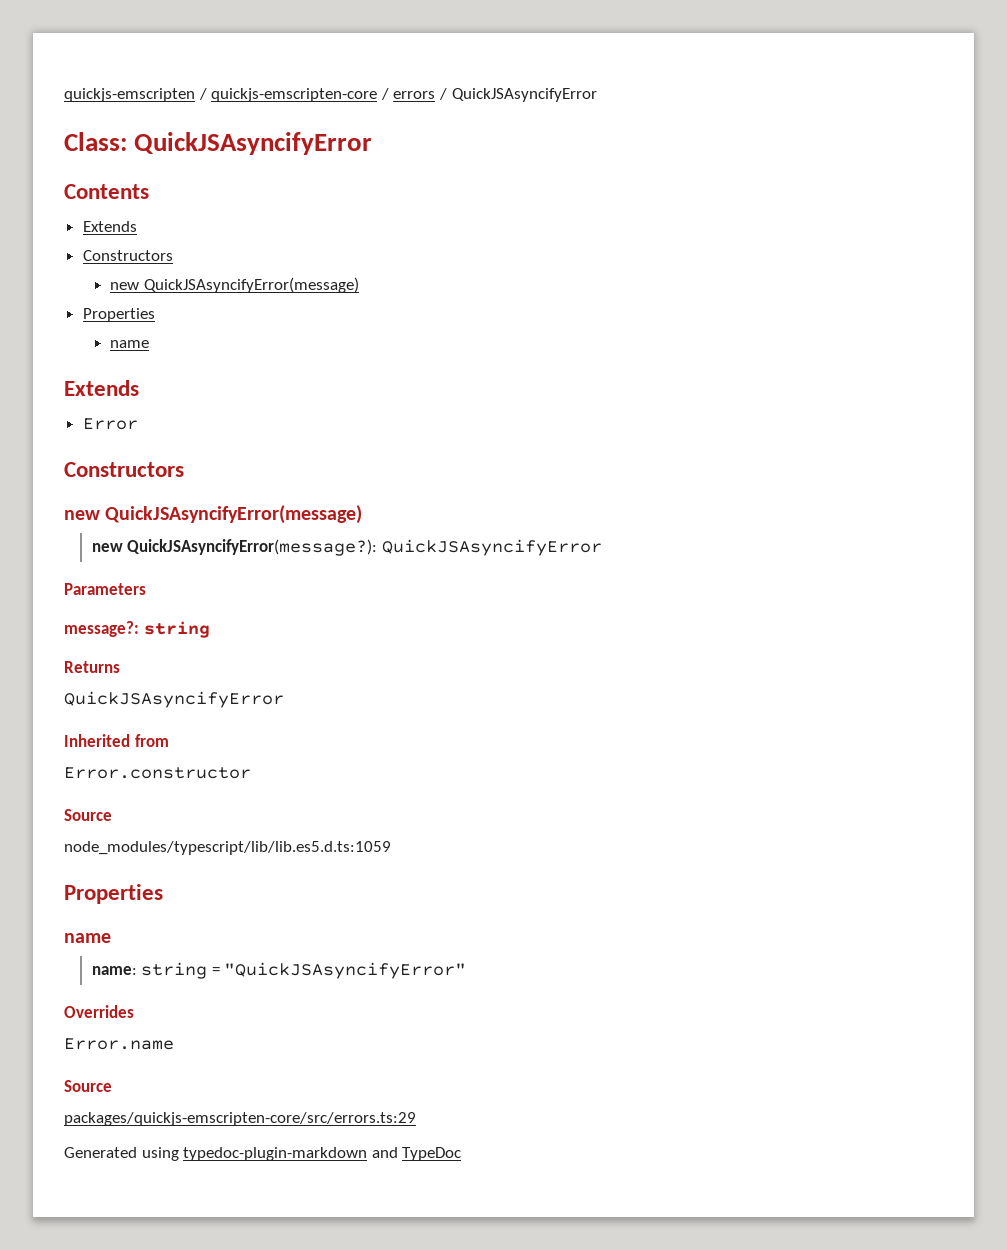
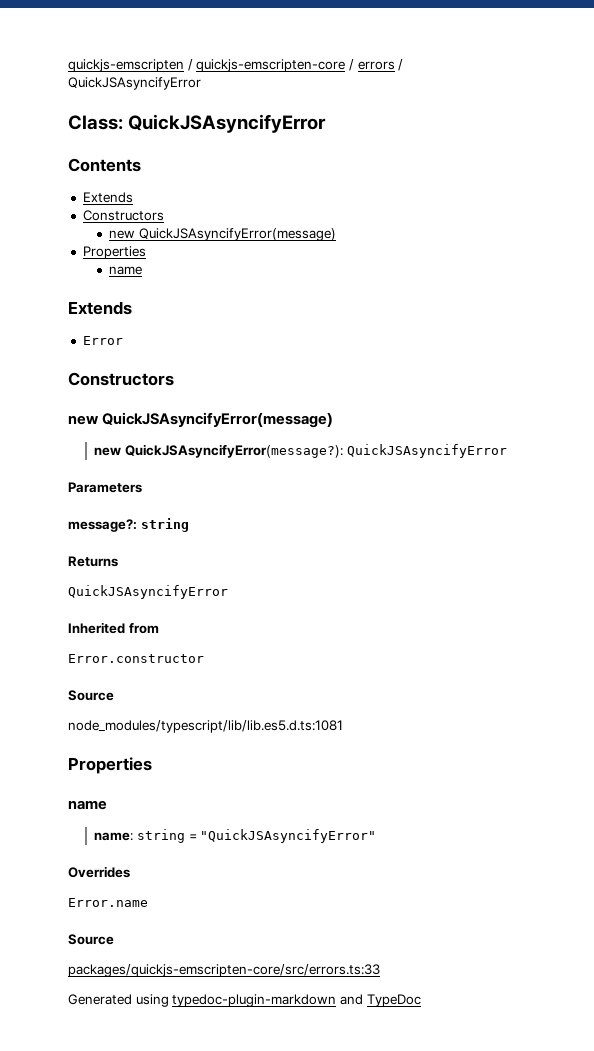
- node_modules/typescript/lib/lib.es5.d.ts:1059
+ node_modules/typescript/lib/lib.es5.d.ts:1081
- packages/quickjs-emscripten-core/src/errors.ts:29
+ packages/quickjs-emscripten-core/src/errors.ts:33

